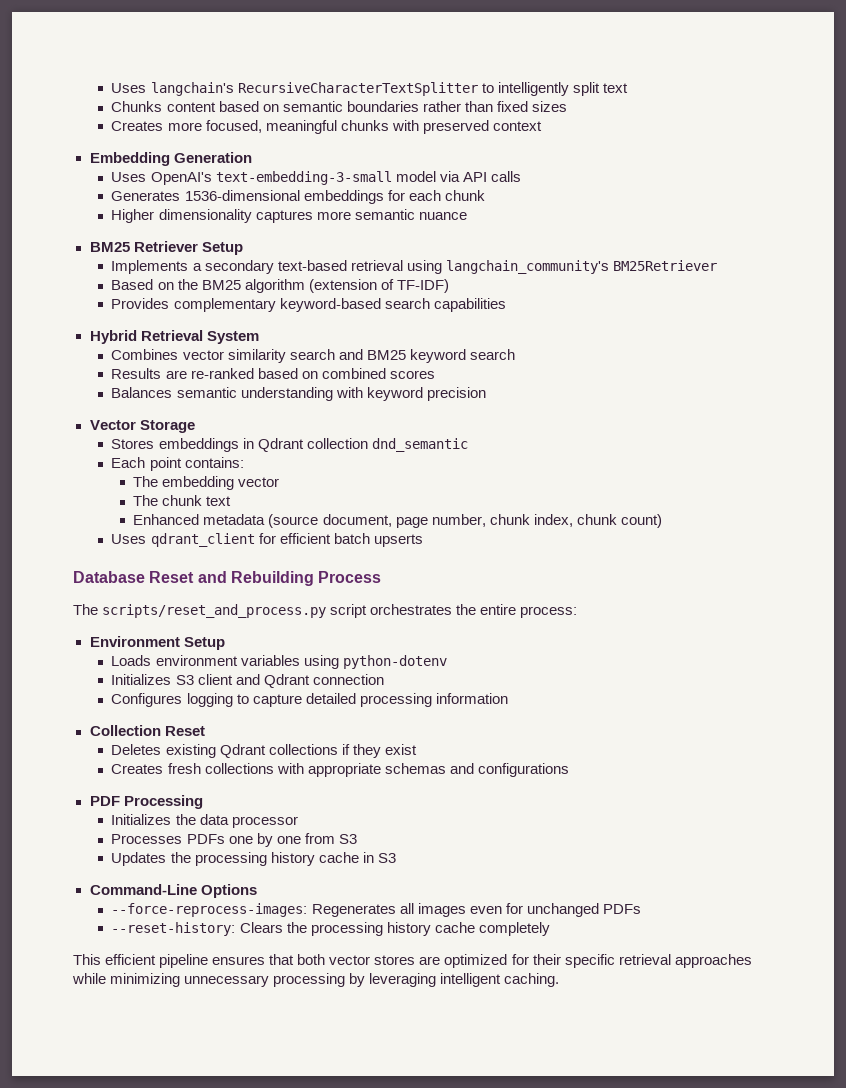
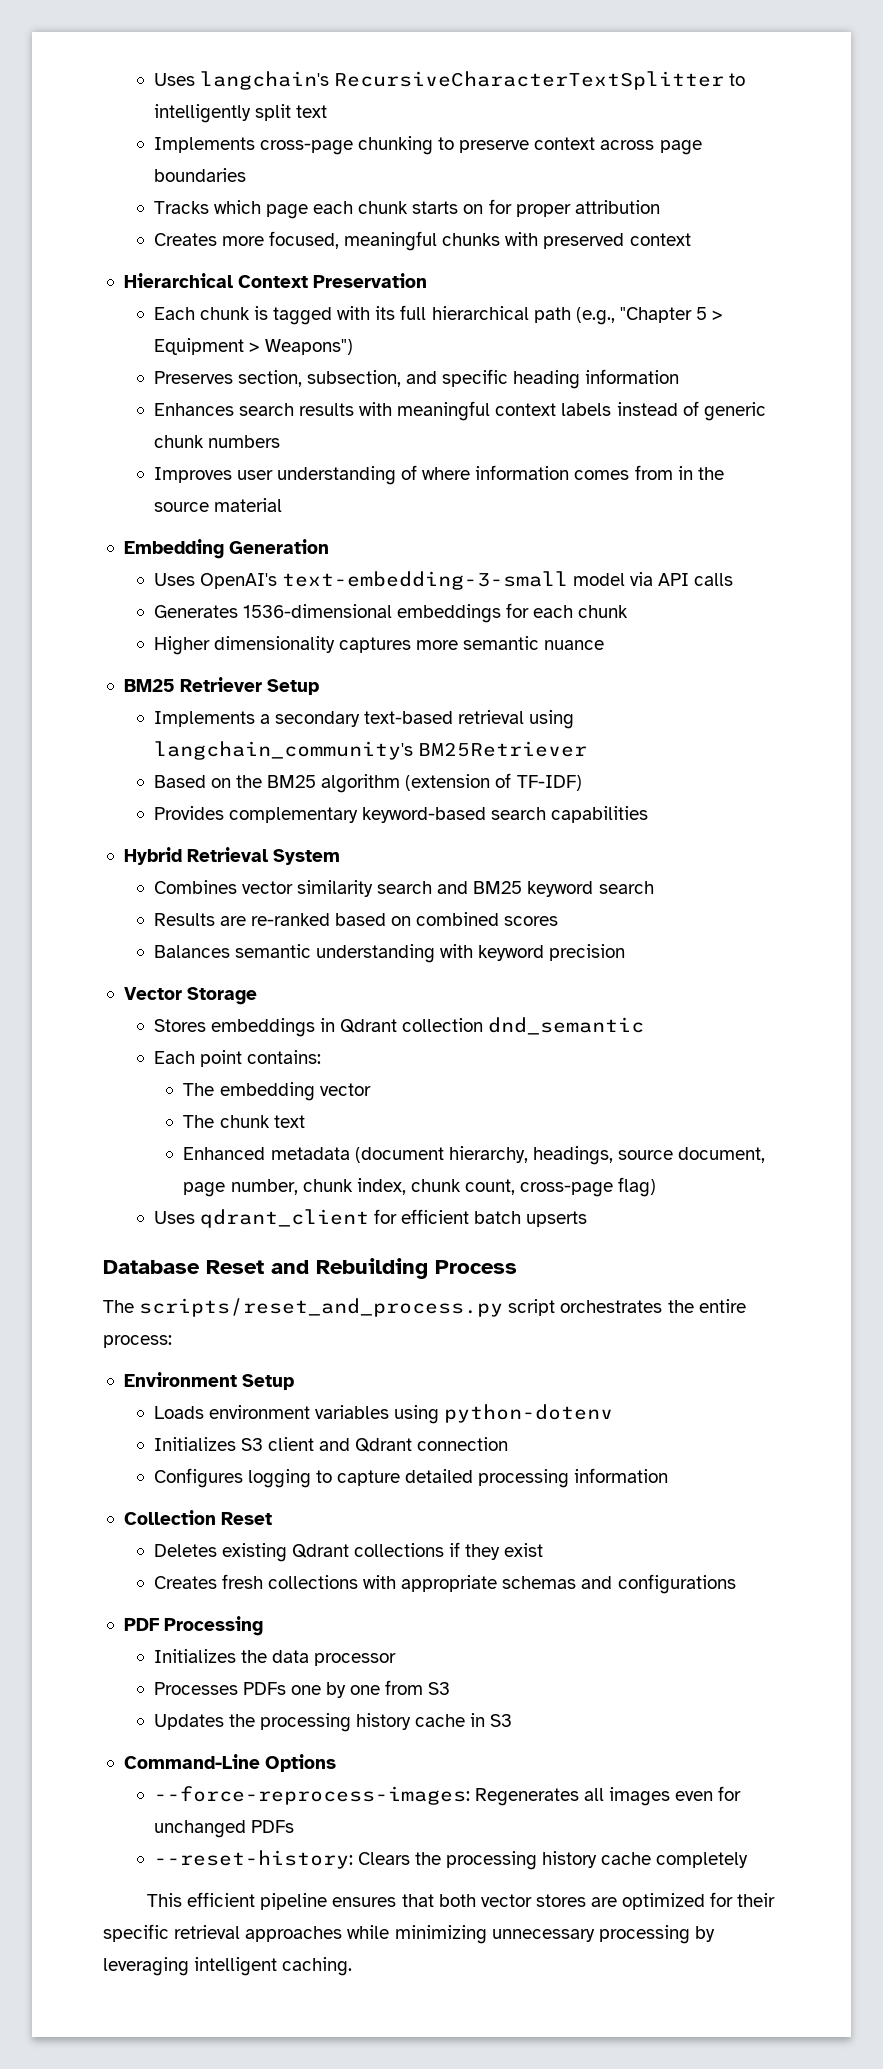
- Chunks content based on semantic boundaries rather than fixed sizes
+ Implements cross-page chunking to preserve context across page boundaries
+ Tracks which page each chunk starts on for proper attribution
+ Hierarchical Context Preservation
+ Each chunk is tagged with its full hierarchical path (e.g., "Chapter 5 > Equipment > Weapons")
+ Preserves section, subsection, and specific heading information
+ Enhances search results with meaningful context labels instead of generic chunk numbers
+ Improves user understanding of where information comes from in the source material
- Enhanced metadata (source document, page number, chunk index, chunk count)
+ Enhanced metadata (document hierarchy, headings, source document, page number, chunk index, chunk count, cross-page flag)

